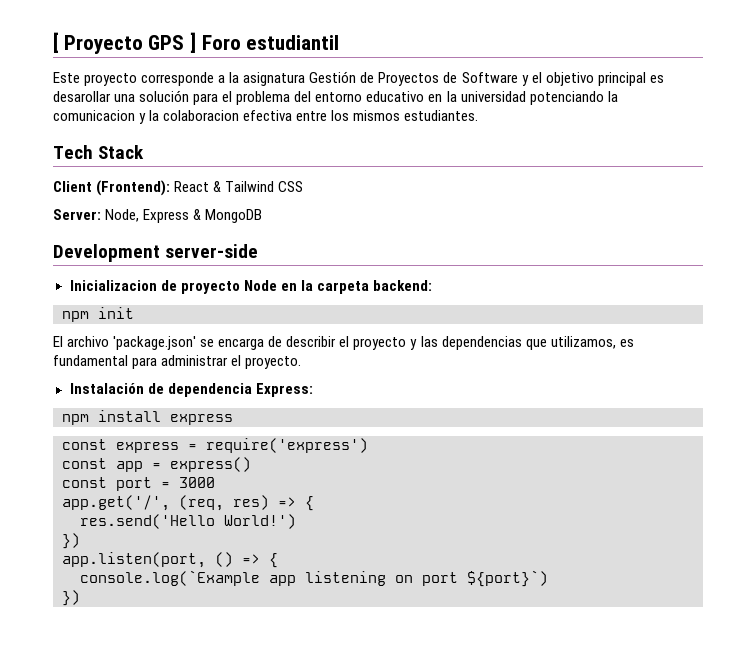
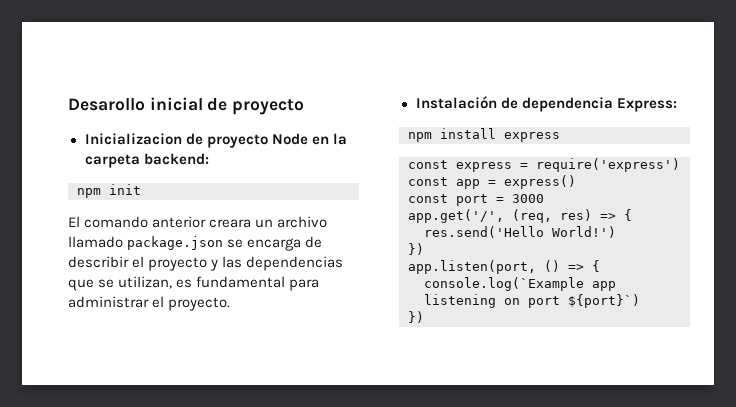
- [ Proyecto GPS ] Foro estudiantil
- Este proyecto corresponde a la asignatura Gestión de Proyectos de Software y el objetivo principal es desarollar una solución para el problema del entorno educativo en la universidad potenciando la comunicacion y la colaboracion efectiva entre los mismos estudiantes.
- Tech Stack
- Client (Frontend): React & Tailwind CSS
- Server: Node, Express & MongoDB
- Development server-side
+ Desarollo inicial de proyecto
- El archivo 'package.json' se encarga de describir el proyecto y las dependencias que utilizamos, es fundamental para administrar el proyecto.
+ El comando anterior creara un archivo llamado package.json se encarga de describir el proyecto y las dependencias que se utilizan, es fundamental para administrar el proyecto.

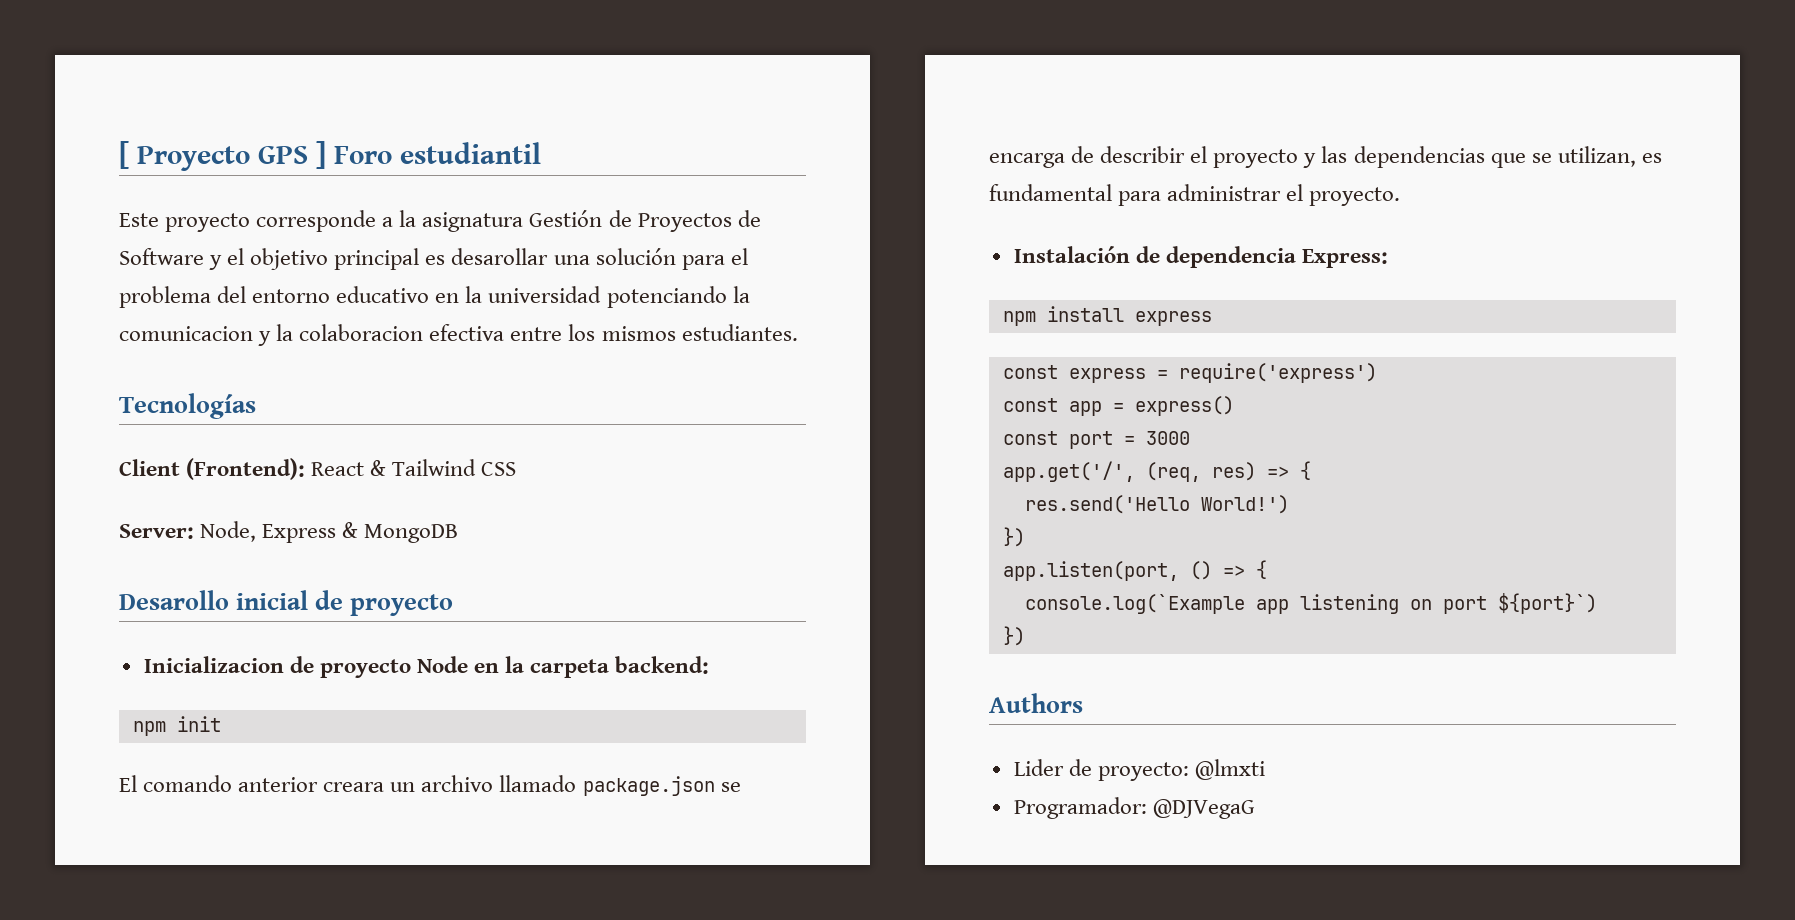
+ [ Proyecto GPS ] Foro estudiantil
+ Este proyecto corresponde a la asignatura Gestión de Proyectos de Software y el objetivo principal es desarollar una solución para el problema del entorno educativo en la universidad potenciando la comunicacion y la colaboracion efectiva entre los mismos estudiantes.
+ Tecnologías
+ Client (Frontend): React & Tailwind CSS
+ Server: Node, Express & MongoDB
+ Authors
+ Lider de proyecto: @lmxti
+ Programador: @DJVegaG

